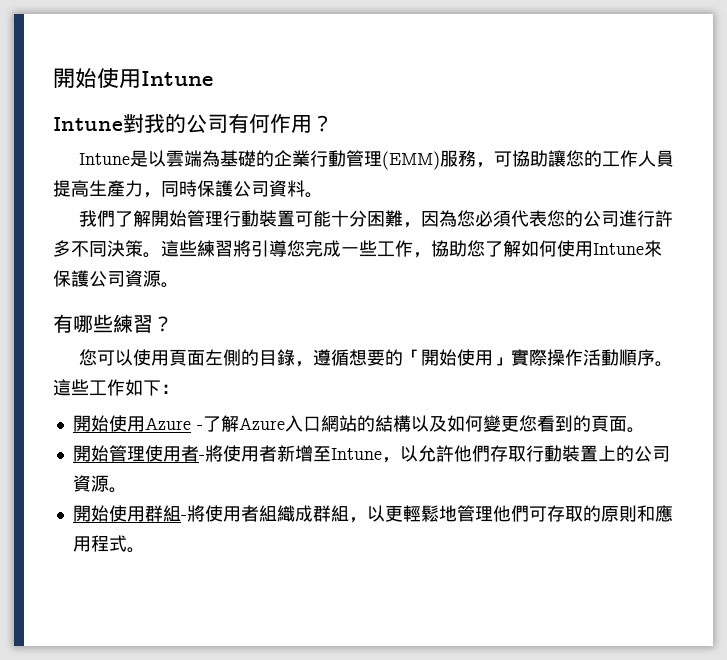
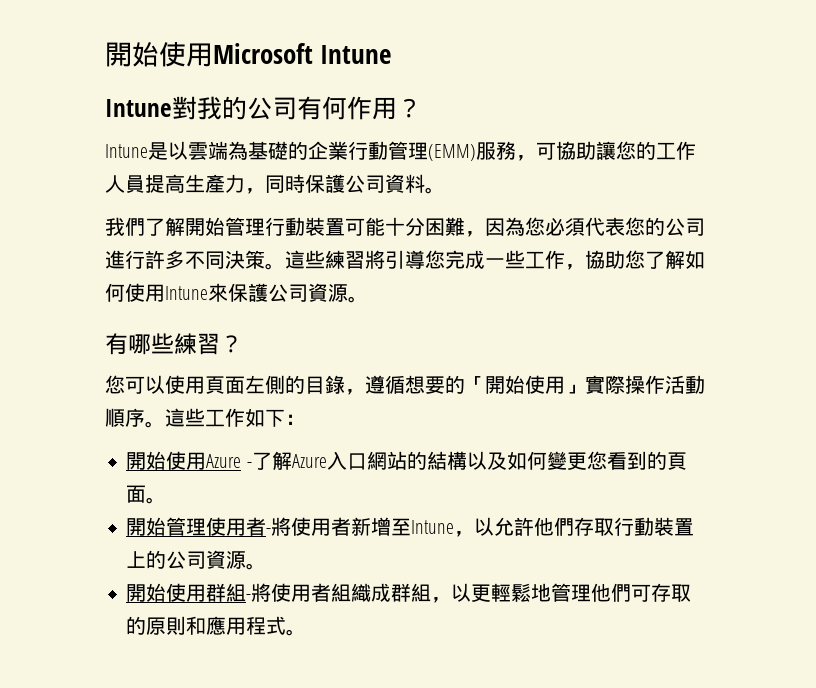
- 開始使用Intune
+ 開始使用Microsoft Intune

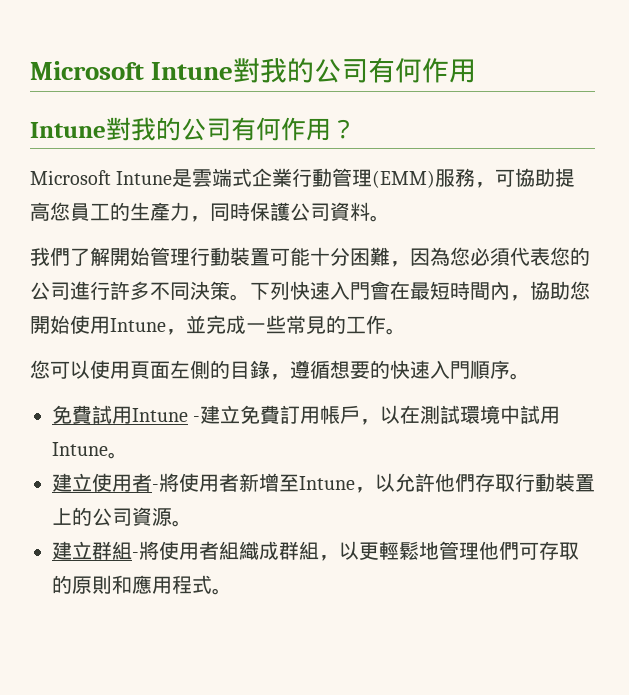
- 開始使用Microsoft Intune
+ Microsoft Intune對我的公司有何作用
- Intune是以雲端為基礎的企業行動管理(EMM)服務，可協助讓您的工作人員提高生產力，同時保護公司資料。
+ Microsoft Intune是雲端式企業行動管理(EMM)服務，可協助提高您員工的生產力，同時保護公司資料。
- 這些練習將引導您完成一些工作，協助您了解如何使用Intune來保護公司資源。
- 有哪些練習？
+ 下列快速入門會在最短時間內，協助您開始使用Intune，並完成一些常見的工作。
- 您可以使用頁面左側的目錄，遵循想要的「開始使用」實際操作活動順序。這些工作如下：
- 開始使用Azure -了解Azure入口網站的結構以及如何變更您看到的頁面。
- 開始管理使用者-將使用者新增至Intune，以允許他們存取行動裝置上的公司資源。
+ 您可以使用頁面左側的目錄，遵循想要的快速入門順序。
+ 免費試用Intune -建立免費訂用帳戶，以在測試環境中試用Intune。
+ 建立使用者-將使用者新增至Intune，以允許他們存取行動裝置上的公司資源。
- 開始使用群組-將使用者組織成群組，以更輕鬆地管理他們可存取的原則和應用程式。
+ 建立群組-將使用者組織成群組，以更輕鬆地管理他們可存取的原則和應用程式。

